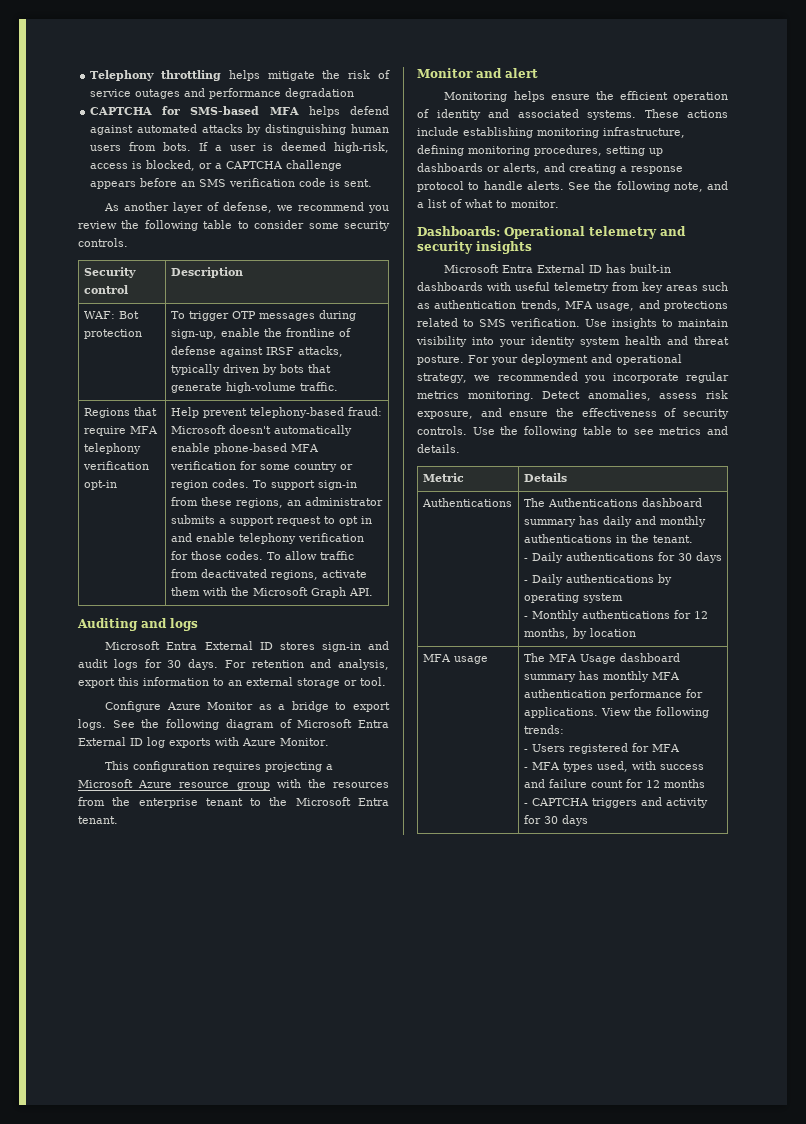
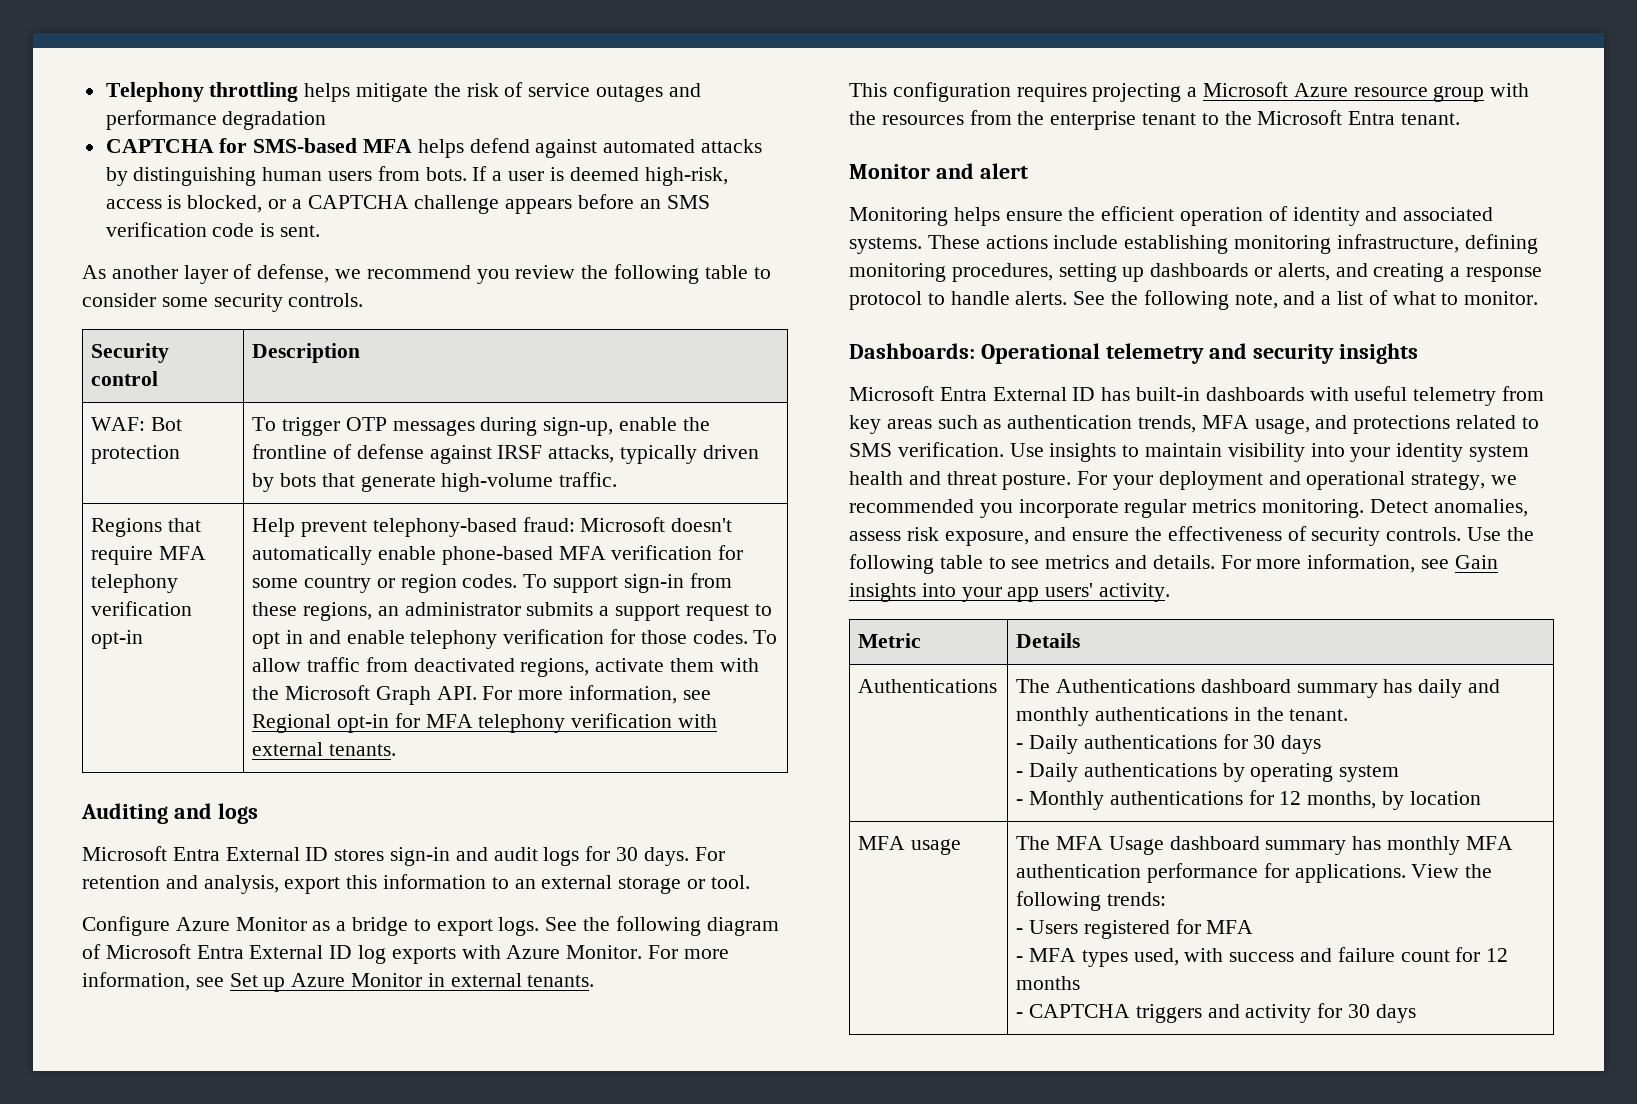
- To allow traffic from deactivated regions, activate them with the Microsoft Graph API.
+ To allow traffic from deactivated regions, activate them with the Microsoft Graph API. For more information, see Regional opt-in for MFA telephony verification with external tenants.
+ For more information, see Set up Azure Monitor in external tenants.
+ For more information, see Gain insights into your app users' activity.

